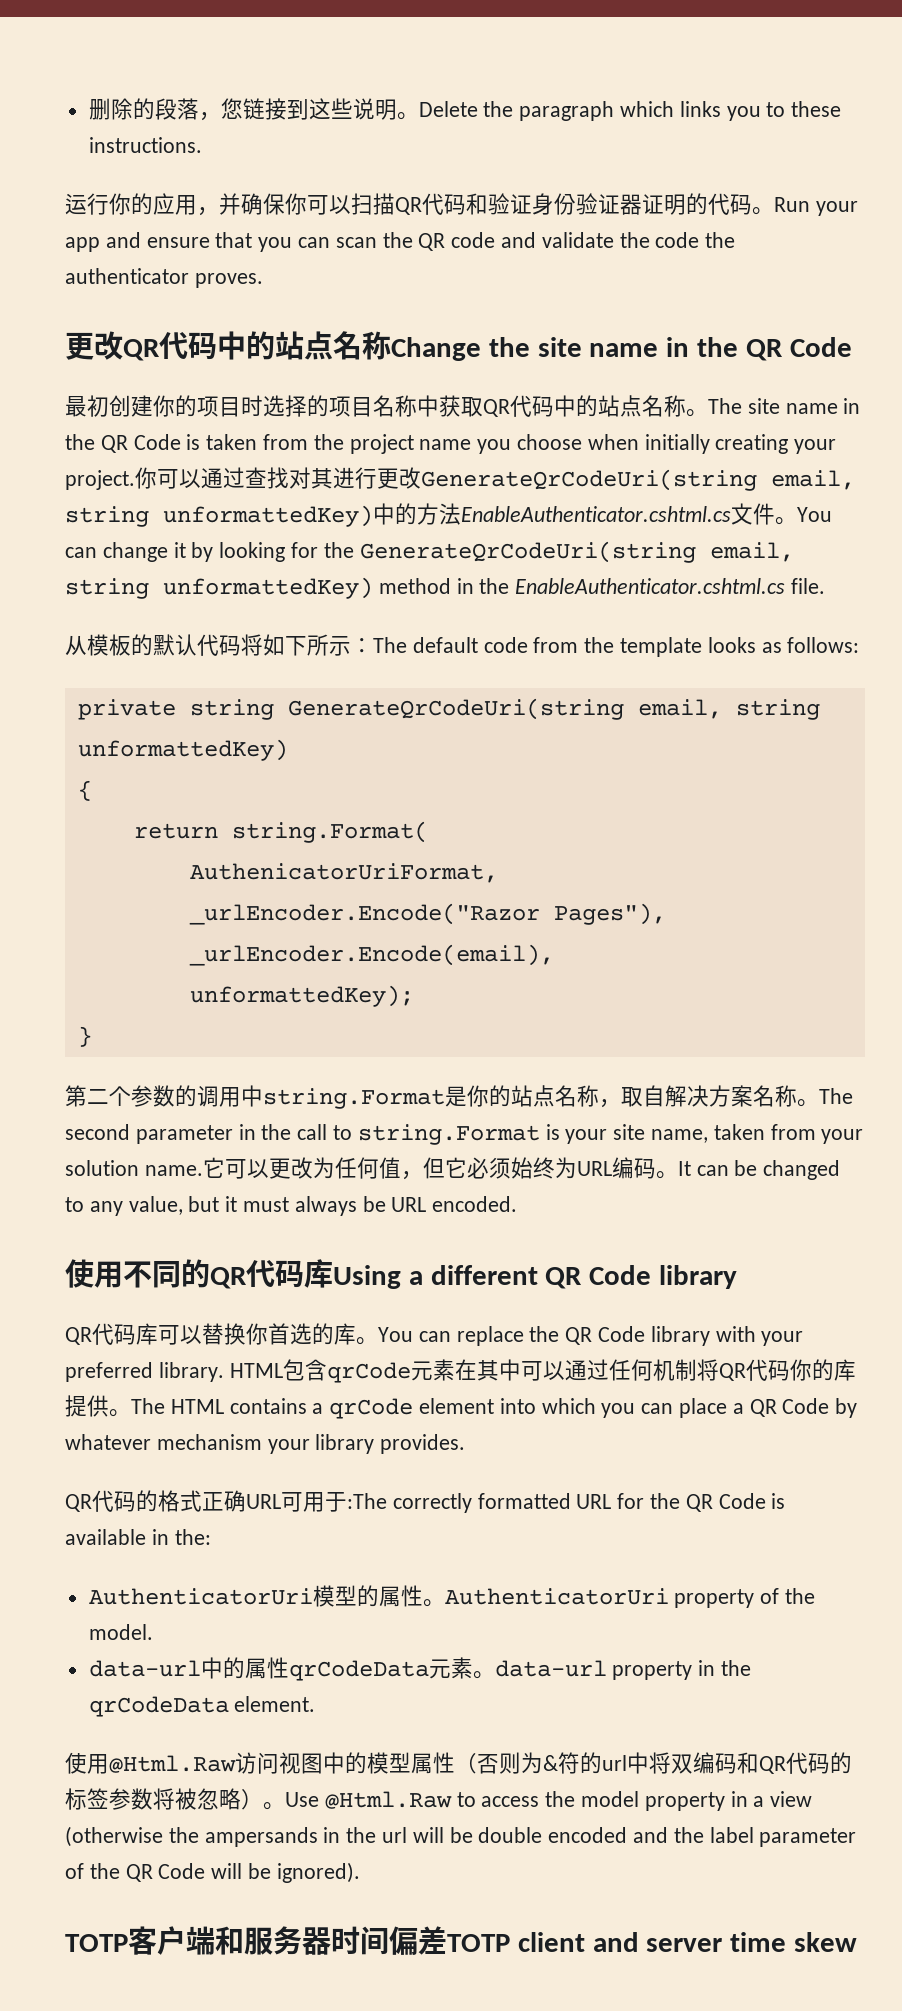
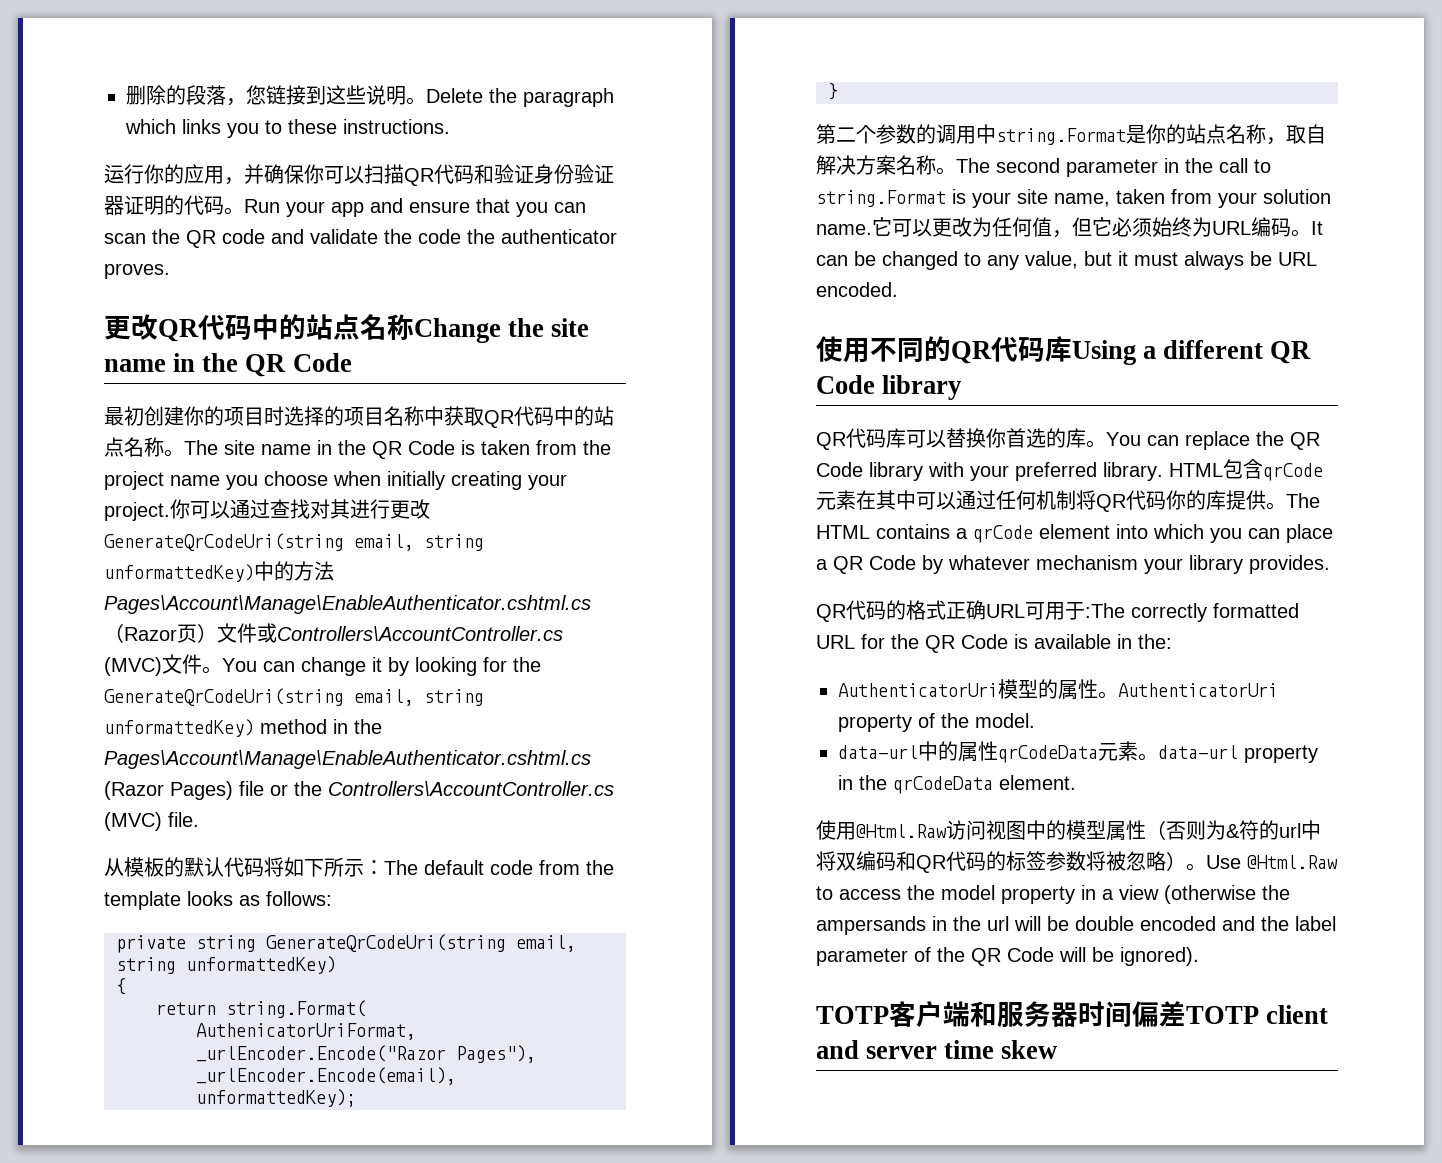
- 你可以通过查找对其进行更改GenerateQrCodeUri(string email, string unformattedKey)中的方法EnableAuthenticator.cshtml.cs文件。
+ 你可以通过查找对其进行更改GenerateQrCodeUri(string email, string unformattedKey)中的方法Pages\Account\Manage\EnableAuthenticator.cshtml.cs（Razor页）文件或Controllers\AccountController.cs (MVC)文件。
- You can change it by looking for the GenerateQrCodeUri(string email, string unformattedKey) method in the EnableAuthenticator.cshtml.cs file.
+ You can change it by looking for the GenerateQrCodeUri(string email, string unformattedKey) method in the Pages\Account\Manage\EnableAuthenticator.cshtml.cs (Razor Pages) file or the Controllers\AccountController.cs (MVC) file.

